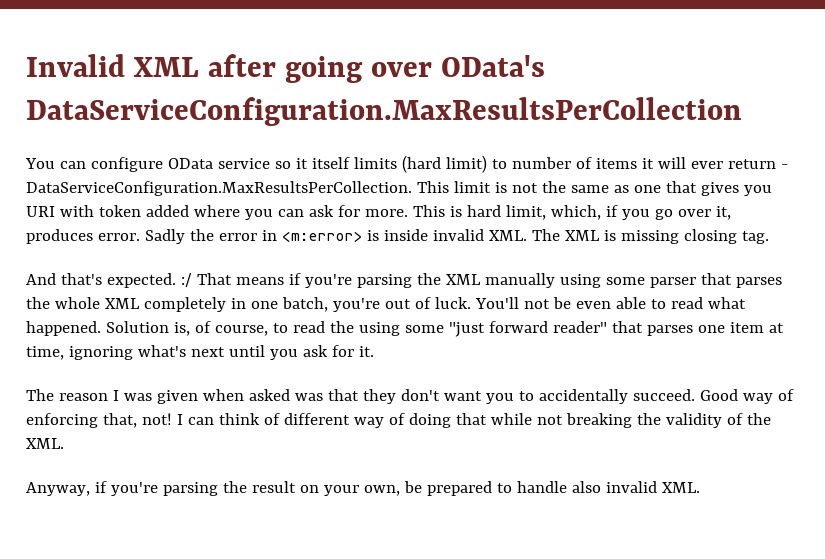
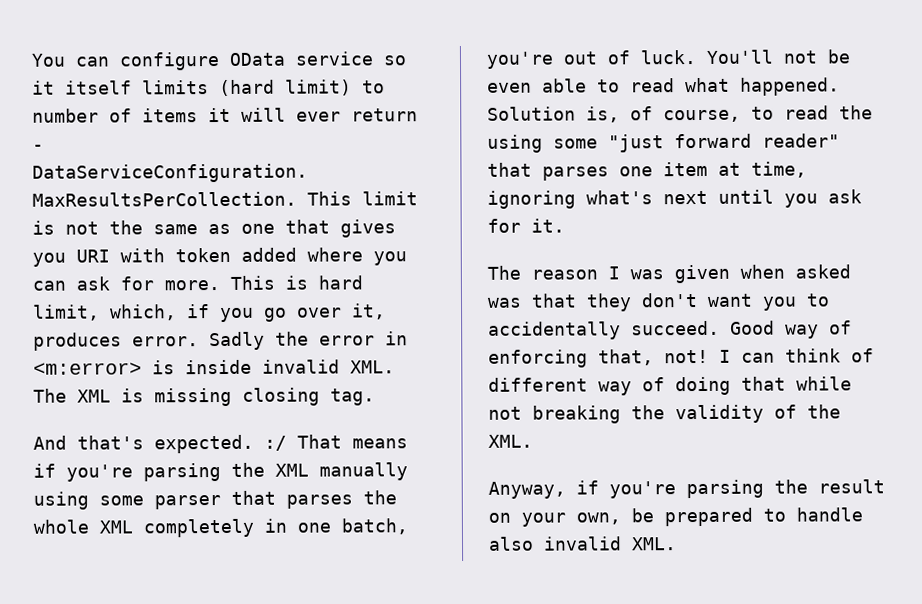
- Invalid XML after going over OData's DataServiceConfiguration.MaxResultsPerCollection

